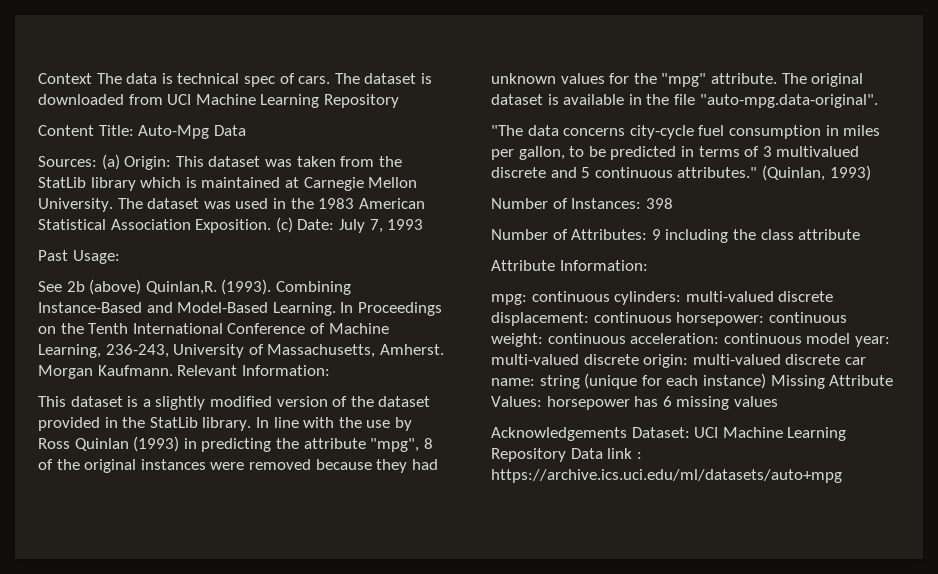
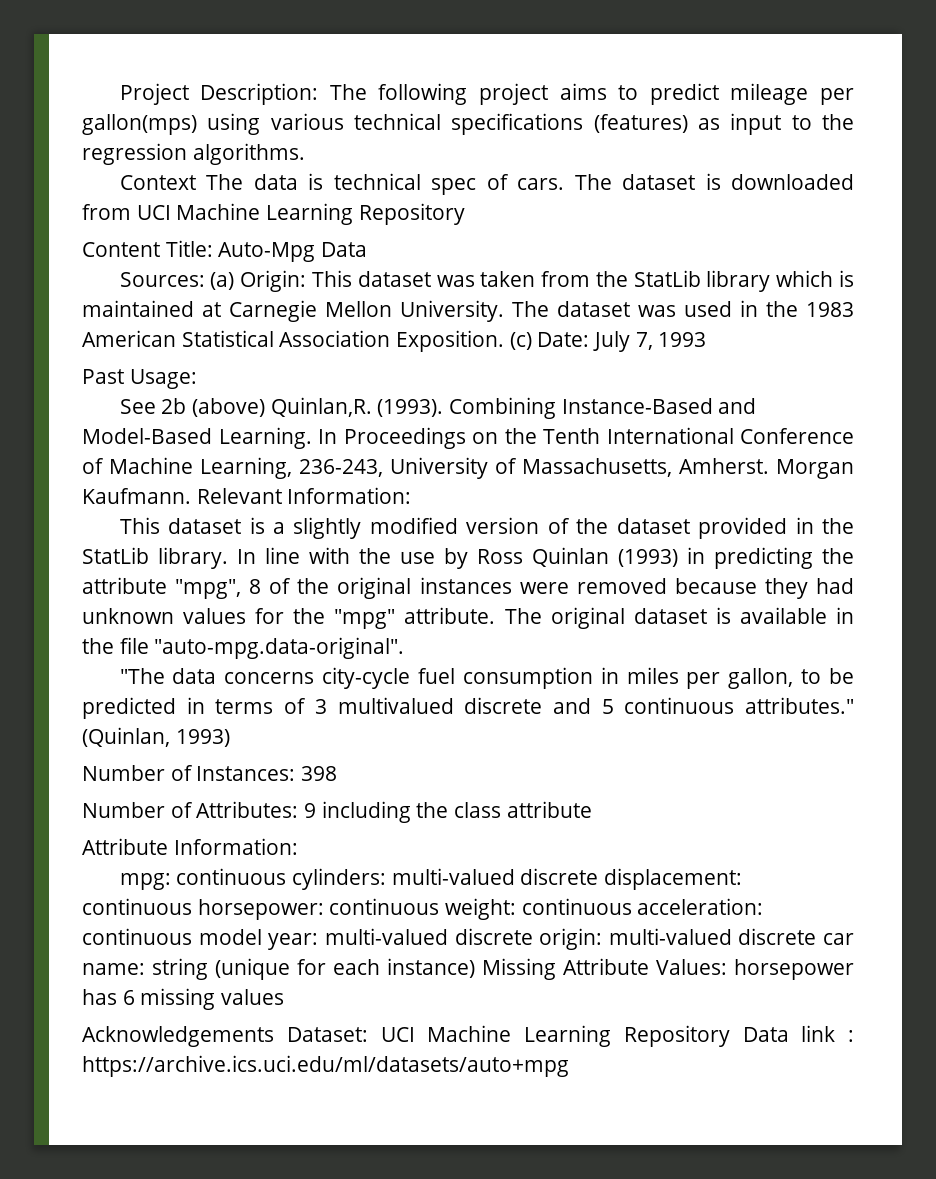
+ Project Description: The following project aims to predict mileage per gallon(mps) using various technical specifications (features) as input to the regression algorithms.

